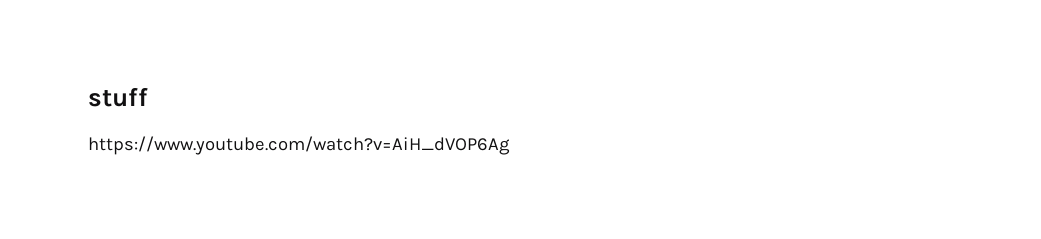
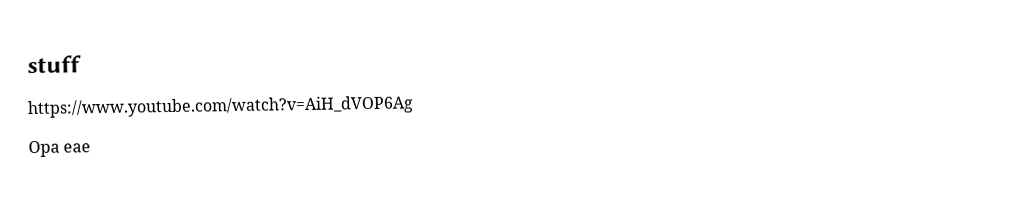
+ Opa eae

